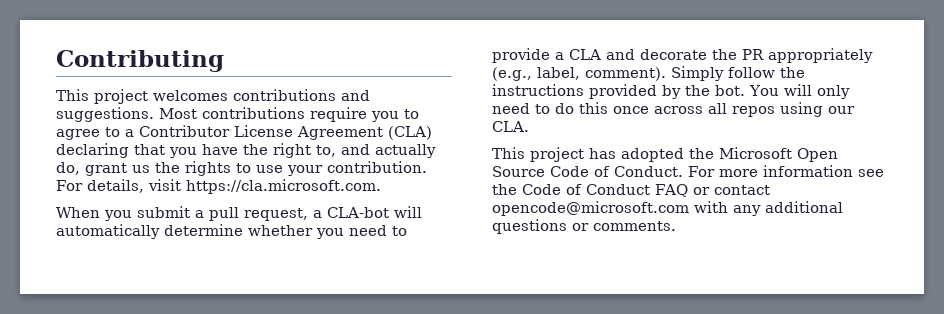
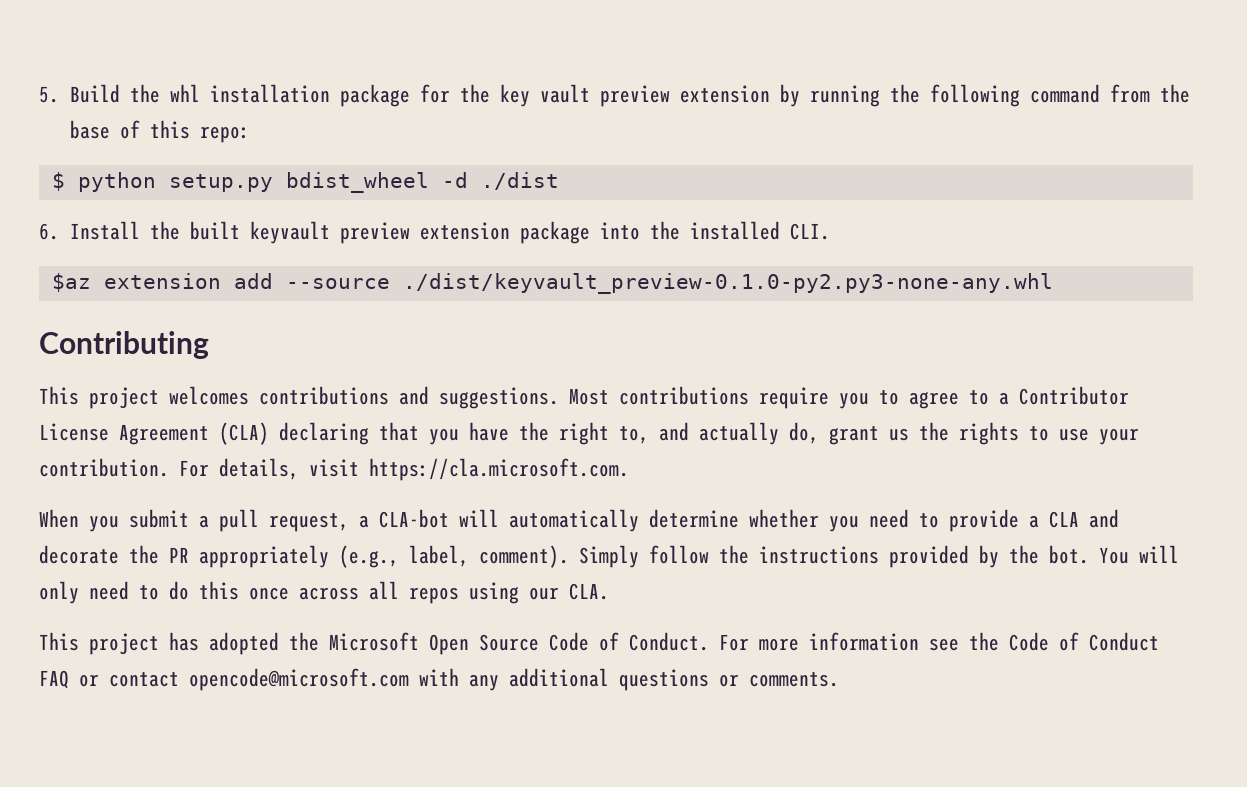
+ 5. Build the whl installation package for the key vault preview extension by running the following command from the base of this repo:
+ $ python setup.py bdist_wheel -d ./dist
+ 6. Install the built keyvault preview extension package into the installed CLI.
+ $az extension add --source ./dist/keyvault_preview-0.1.0-py2.py3-none-any.whl

